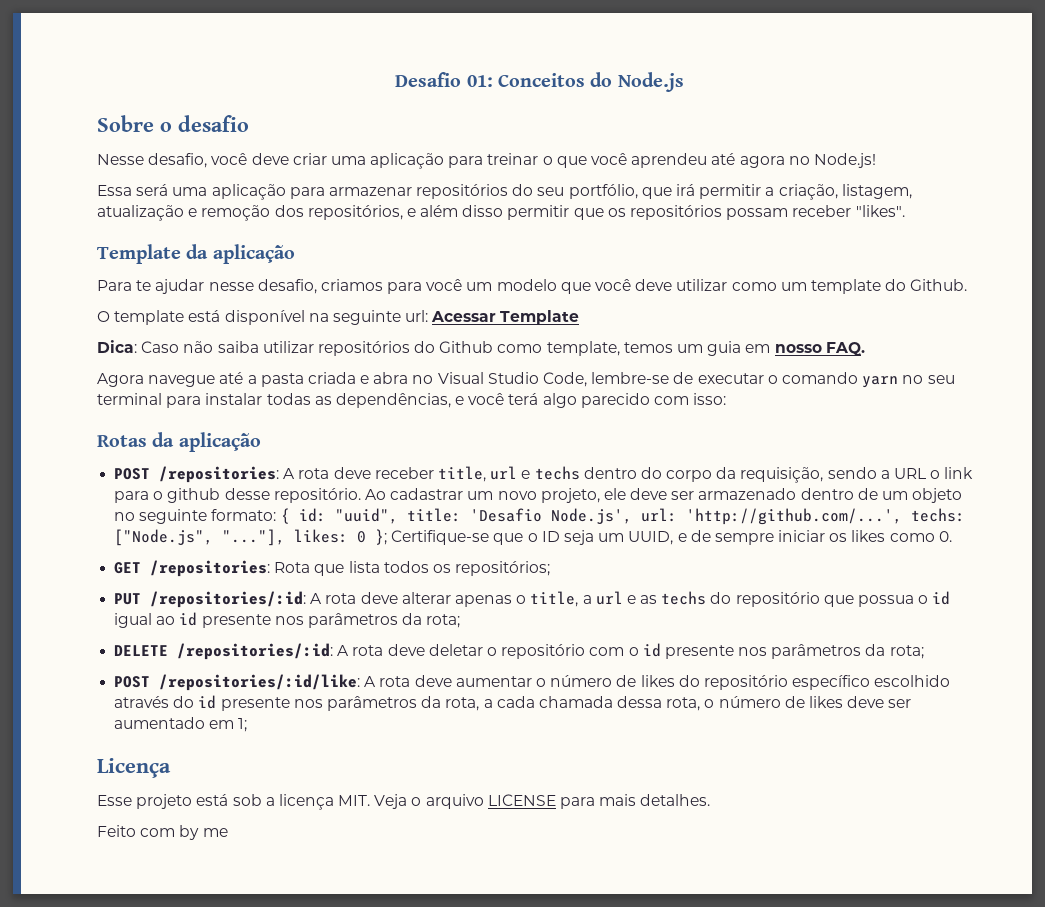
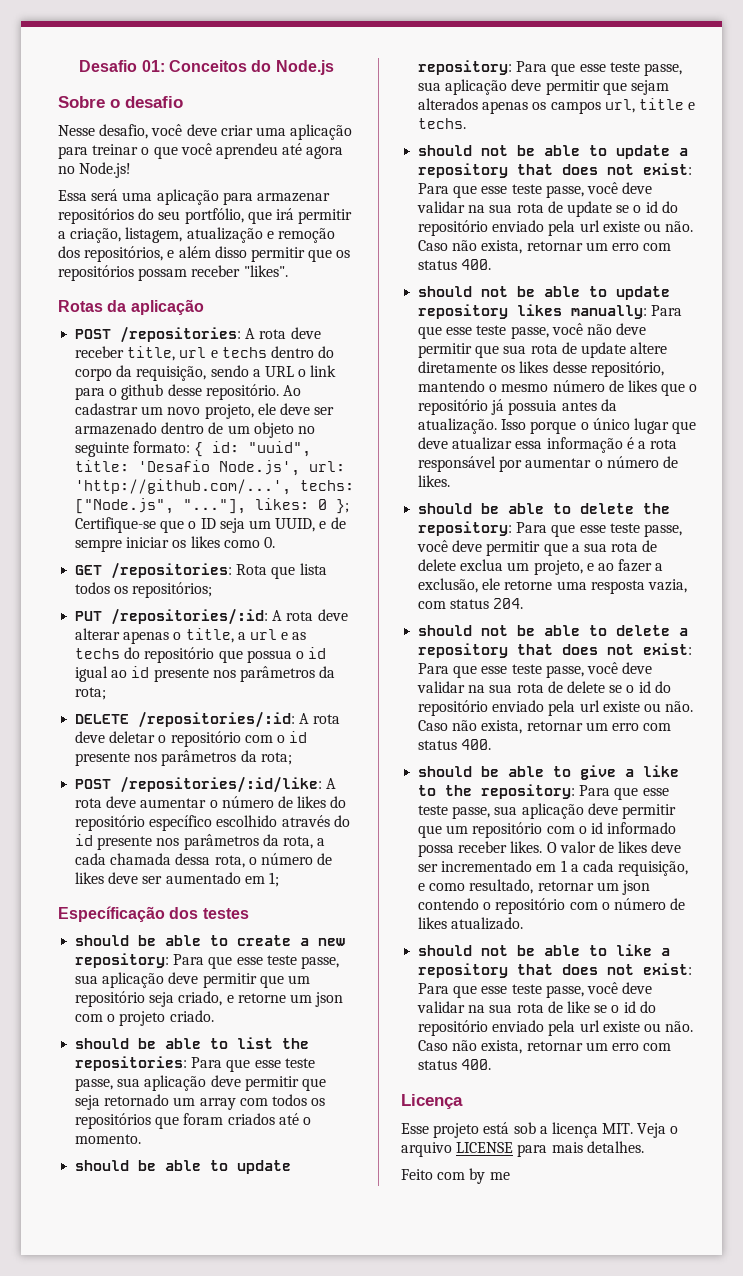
- Template da aplicação
- Para te ajudar nesse desafio, criamos para você um modelo que você deve utilizar como um template do Github.
- O template está disponível na seguinte url: Acessar Template
- Dica: Caso não saiba utilizar repositórios do Github como template, temos um guia em nosso FAQ.
- Agora navegue até a pasta criada e abra no Visual Studio Code, lembre-se de executar o comando yarn no seu terminal para instalar todas as dependências, e você terá algo parecido com isso:
+ Específicação dos testes
+ should be able to create a new repository: Para que esse teste passe, sua aplicação deve permitir que um repositório seja criado, e retorne um json com o projeto criado.
+ should be able to list the repositories: Para que esse teste passe, sua aplicação deve permitir que seja retornado um array com todos os repositórios que foram criados até o momento.
+ should be able to update repository: Para que esse teste passe, sua aplicação deve permitir que sejam alterados apenas os campos url, title e techs.
+ should not be able to update a repository that does not exist: Para que esse teste passe, você deve validar na sua rota de update se o id do repositório enviado pela url existe ou não. Caso não exista, retornar um erro com status 400.
+ should not be able to update repository likes manually: Para que esse teste passe, você não deve permitir que sua rota de update altere diretamente os likes desse repositório, mantendo o mesmo número de likes que o repositório já possuia antes da atualização. Isso porque o único lugar que deve atualizar essa informação é a rota responsável por aumentar o número de likes.
+ should be able to delete the repository: Para que esse teste passe, você deve permitir que a sua rota de delete exclua um projeto, e ao fazer a exclusão, ele retorne uma resposta vazia, com status 204.
+ should not be able to delete a repository that does not exist: Para que esse teste passe, você deve validar na sua rota de delete se o id do repositório enviado pela url existe ou não. Caso não exista, retornar um erro com status 400.
+ should be able to give a like to the repository: Para que esse teste passe, sua aplicação deve permitir que um repositório com o id informado possa receber likes. O valor de likes deve ser incrementado em 1 a cada requisição, e como resultado, retornar um json contendo o repositório com o número de likes atualizado.
+ should not be able to like a repository that does not exist: Para que esse teste passe, você deve validar na sua rota de like se o id do repositório enviado pela url existe ou não. Caso não exista, retornar um erro com status 400.

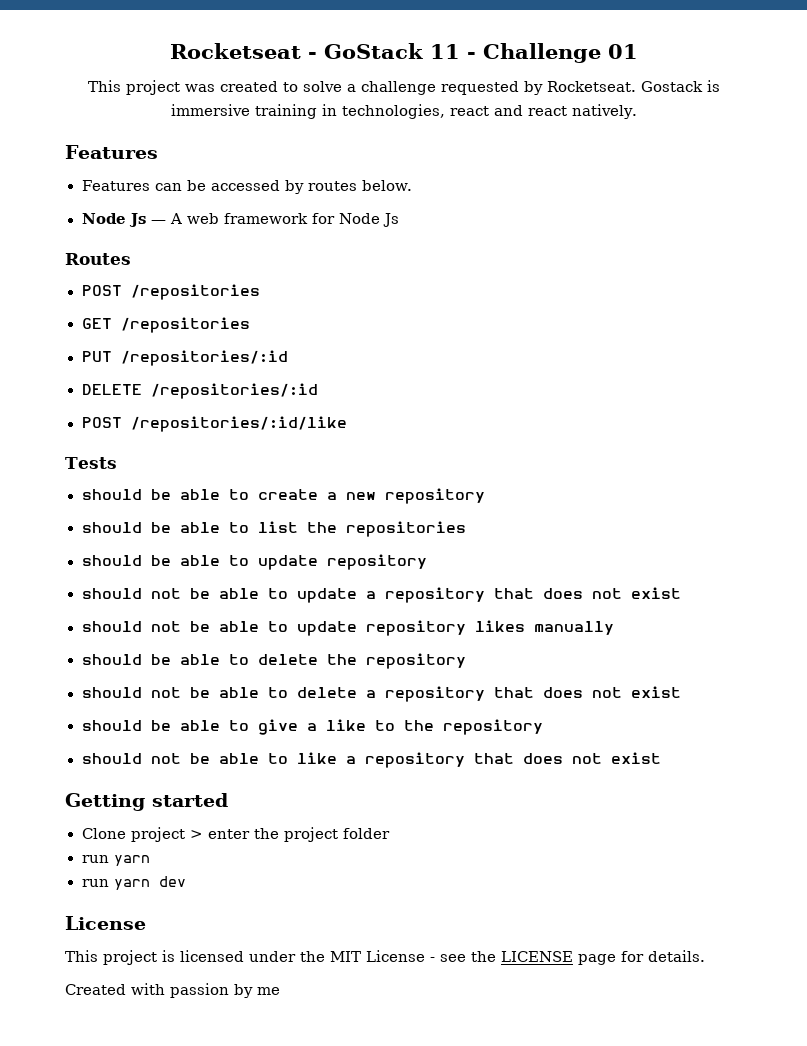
- Desafio 01: Conceitos do Node.js
- Sobre o desafio
- Nesse desafio, você deve criar uma aplicação para treinar o que você aprendeu até agora no Node.js!
- Essa será uma aplicação para armazenar repositórios do seu portfólio, que irá permitir a criação, listagem, atualização e remoção dos repositórios, e além disso permitir que os repositórios possam receber "likes".
- Rotas da aplicação
- POST /repositories: A rota deve receber title, url e techs dentro do corpo da requisição, sendo a URL o link para o github desse repositório. Ao cadastrar um novo projeto, ele deve ser armazenado dentro de um objeto no seguinte formato: { id: "uuid", title: 'Desafio Node.js', url: 'http://github.com/...', techs: ["Node.js", "..."], likes: 0 }; Certifique-se que o ID seja um UUID, e de sempre iniciar os likes como 0.
- GET /repositories: Rota que lista todos os repositórios;
- PUT /repositories/:id: A rota deve alterar apenas o title, a url e as techs do repositório que possua o id igual ao id presente nos parâmetros da rota;
- DELETE /repositories/:id: A rota deve deletar o repositório com o id presente nos parâmetros da rota;
- POST /repositories/:id/like: A rota deve aumentar o número de likes do repositório específico escolhido através do id presente nos parâmetros da rota, a cada chamada dessa rota, o número de likes deve ser aumentado em 1;
- Específicação dos testes
+ Rocketseat - GoStack 11 - Challenge 01
+ This project was created to solve a challenge requested by Rocketseat. Gostack is immersive training in technologies, react and react natively.
+ Features
+ Features can be accessed by routes below.
+ Node Js — A web framework for Node Js
+ Routes
+ POST /repositories
+ GET /repositories
+ PUT /repositories/:id
+ DELETE /repositories/:id
+ POST /repositories/:id/like
+ Tests
- should be able to create a new repository: Para que esse teste passe, sua aplicação deve permitir que um repositório seja criado, e retorne um json com o projeto criado.
+ should be able to create a new repository
- should be able to list the repositories: Para que esse teste passe, sua aplicação deve permitir que seja retornado um array com todos os repositórios que foram criados até o momento.
+ should be able to list the repositories
- should be able to update repository: Para que esse teste passe, sua aplicação deve permitir que sejam alterados apenas os campos url, title e techs.
+ should be able to update repository
- should not be able to update a repository that does not exist: Para que esse teste passe, você deve validar na sua rota de update se o id do repositório enviado pela url existe ou não. Caso não exista, retornar um erro com status 400.
+ should not be able to update a repository that does not exist
- should not be able to update repository likes manually: Para que esse teste passe, você não deve permitir que sua rota de update altere diretamente os likes desse repositório, mantendo o mesmo número de likes que o repositório já possuia antes da atualização. Isso porque o único lugar que deve atualizar essa informação é a rota responsável por aumentar o número de likes.
+ should not be able to update repository likes manually
- should be able to delete the repository: Para que esse teste passe, você deve permitir que a sua rota de delete exclua um projeto, e ao fazer a exclusão, ele retorne uma resposta vazia, com status 204.
+ should be able to delete the repository
- should not be able to delete a repository that does not exist: Para que esse teste passe, você deve validar na sua rota de delete se o id do repositório enviado pela url existe ou não. Caso não exista, retornar um erro com status 400.
+ should not be able to delete a repository that does not exist
- should be able to give a like to the repository: Para que esse teste passe, sua aplicação deve permitir que um repositório com o id informado possa receber likes. O valor de likes deve ser incrementado em 1 a cada requisição, e como resultado, retornar um json contendo o repositório com o número de likes atualizado.
+ should be able to give a like to the repository
- should not be able to like a repository that does not exist: Para que esse teste passe, você deve validar na sua rota de like se o id do repositório enviado pela url existe ou não. Caso não exista, retornar um erro com status 400.
- Licença
- Esse projeto está sob a licença MIT. Veja o arquivo LICENSE para mais detalhes.
- Feito com by me
+ should not be able to like a repository that does not exist
+ Getting started
+ Clone project > enter the project folder
+ run yarn
+ run yarn dev
+ License
+ This project is licensed under the MIT License - see the LICENSE page for details.
+ Created with passion by me

